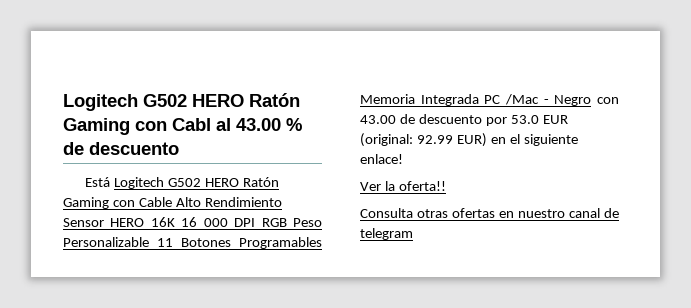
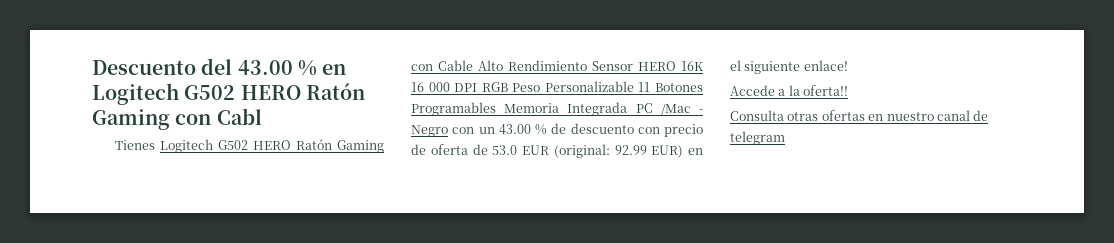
- Logitech G502 HERO Ratón Gaming con Cabl al 43.00 % de descuento
- Está Logitech G502 HERO Ratón Gaming con Cable Alto Rendimiento Sensor HERO 16K 16 000 DPI RGB Peso Personalizable 11 Botones Programables Memoria Integrada PC /Mac - Negro con 43.00 de descuento por 53.0 EUR (original: 92.99 EUR) en el siguiente enlace!
+ Descuento del 43.00 % en Logitech G502 HERO Ratón Gaming con Cabl
+ Tienes Logitech G502 HERO Ratón Gaming con Cable Alto Rendimiento Sensor HERO 16K 16 000 DPI RGB Peso Personalizable 11 Botones Programables Memoria Integrada PC /Mac - Negro con un 43.00 % de descuento con precio de oferta de 53.0 EUR (original: 92.99 EUR) en el siguiente enlace!
- Ver la oferta!!
+ Accede a la oferta!!

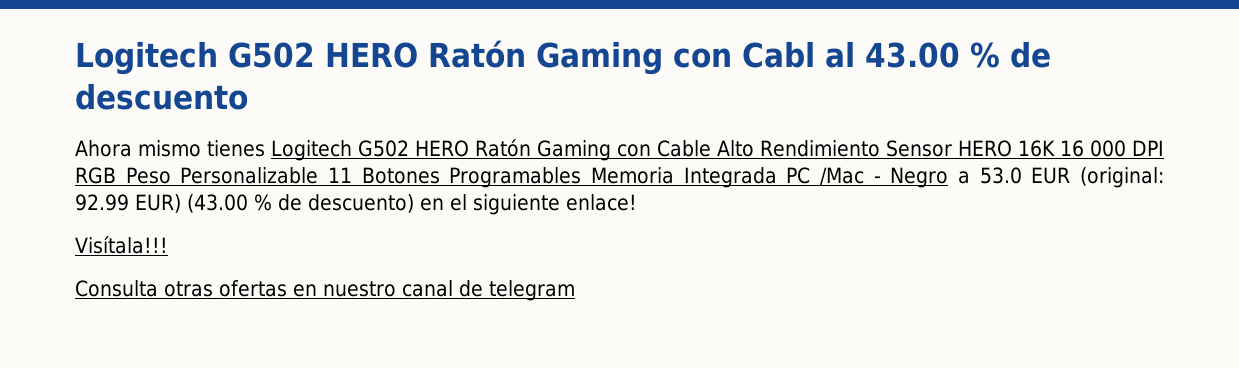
- Descuento del 43.00 % en Logitech G502 HERO Ratón Gaming con Cabl
- Tienes Logitech G502 HERO Ratón Gaming con Cable Alto Rendimiento Sensor HERO 16K 16 000 DPI RGB Peso Personalizable 11 Botones Programables Memoria Integrada PC /Mac - Negro con un 43.00 % de descuento con precio de oferta de 53.0 EUR (original: 92.99 EUR) en el siguiente enlace!
+ Logitech G502 HERO Ratón Gaming con Cabl al 43.00 % de descuento
+ Ahora mismo tienes Logitech G502 HERO Ratón Gaming con Cable Alto Rendimiento Sensor HERO 16K 16 000 DPI RGB Peso Personalizable 11 Botones Programables Memoria Integrada PC /Mac - Negro a 53.0 EUR (original: 92.99 EUR) (43.00 % de descuento) en el siguiente enlace!
- Accede a la oferta!!
+ Visítala!!!

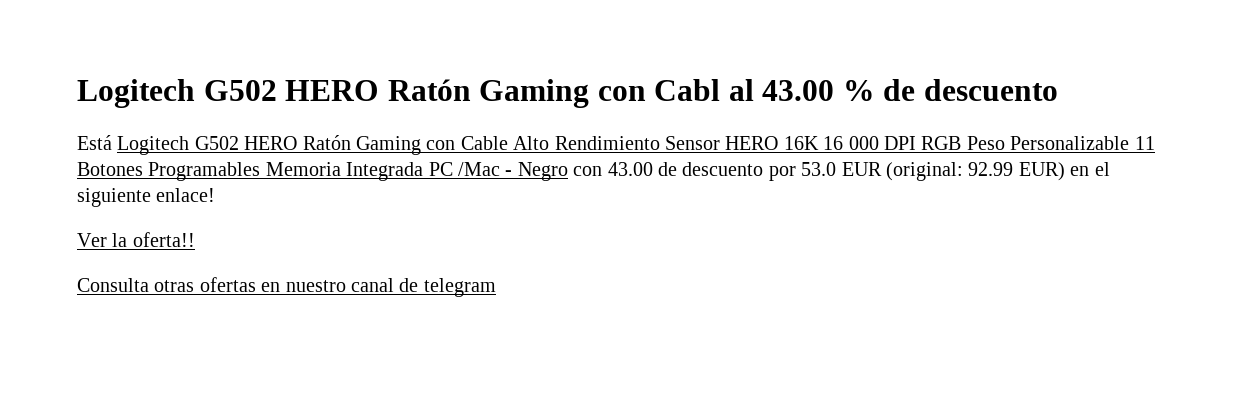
- Ahora mismo tienes Logitech G502 HERO Ratón Gaming con Cable Alto Rendimiento Sensor HERO 16K 16 000 DPI RGB Peso Personalizable 11 Botones Programables Memoria Integrada PC /Mac - Negro a 53.0 EUR (original: 92.99 EUR) (43.00 % de descuento) en el siguiente enlace!
+ Está Logitech G502 HERO Ratón Gaming con Cable Alto Rendimiento Sensor HERO 16K 16 000 DPI RGB Peso Personalizable 11 Botones Programables Memoria Integrada PC /Mac - Negro con 43.00 de descuento por 53.0 EUR (original: 92.99 EUR) en el siguiente enlace!
- Visítala!!!
+ Ver la oferta!!

